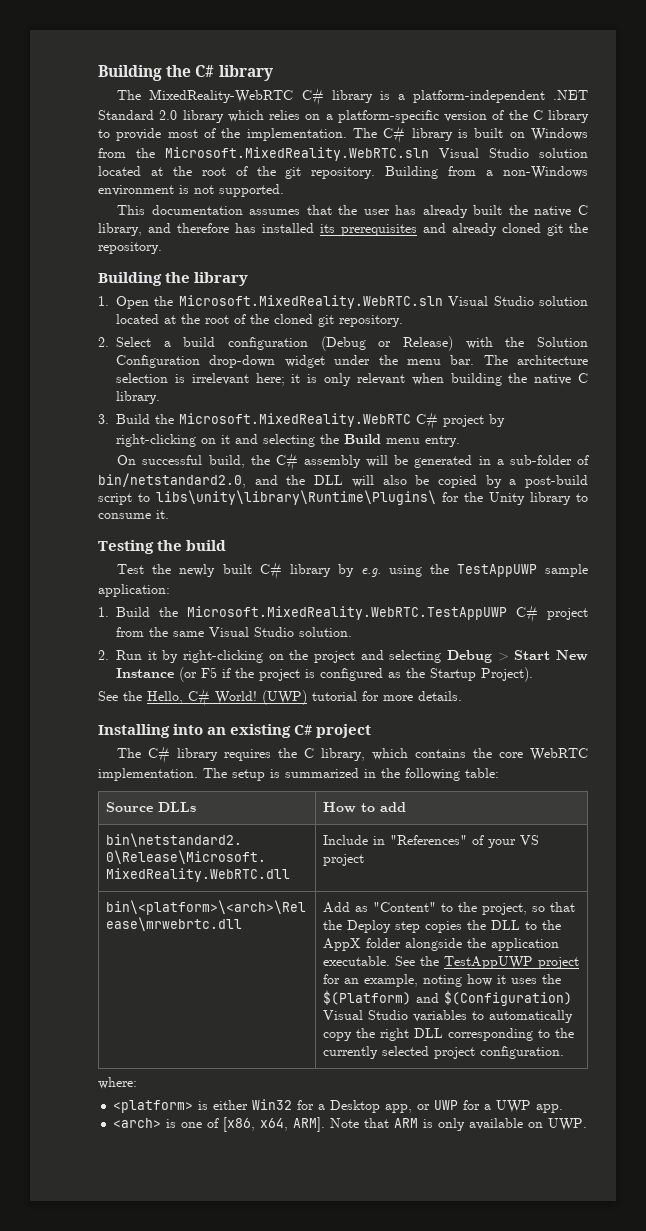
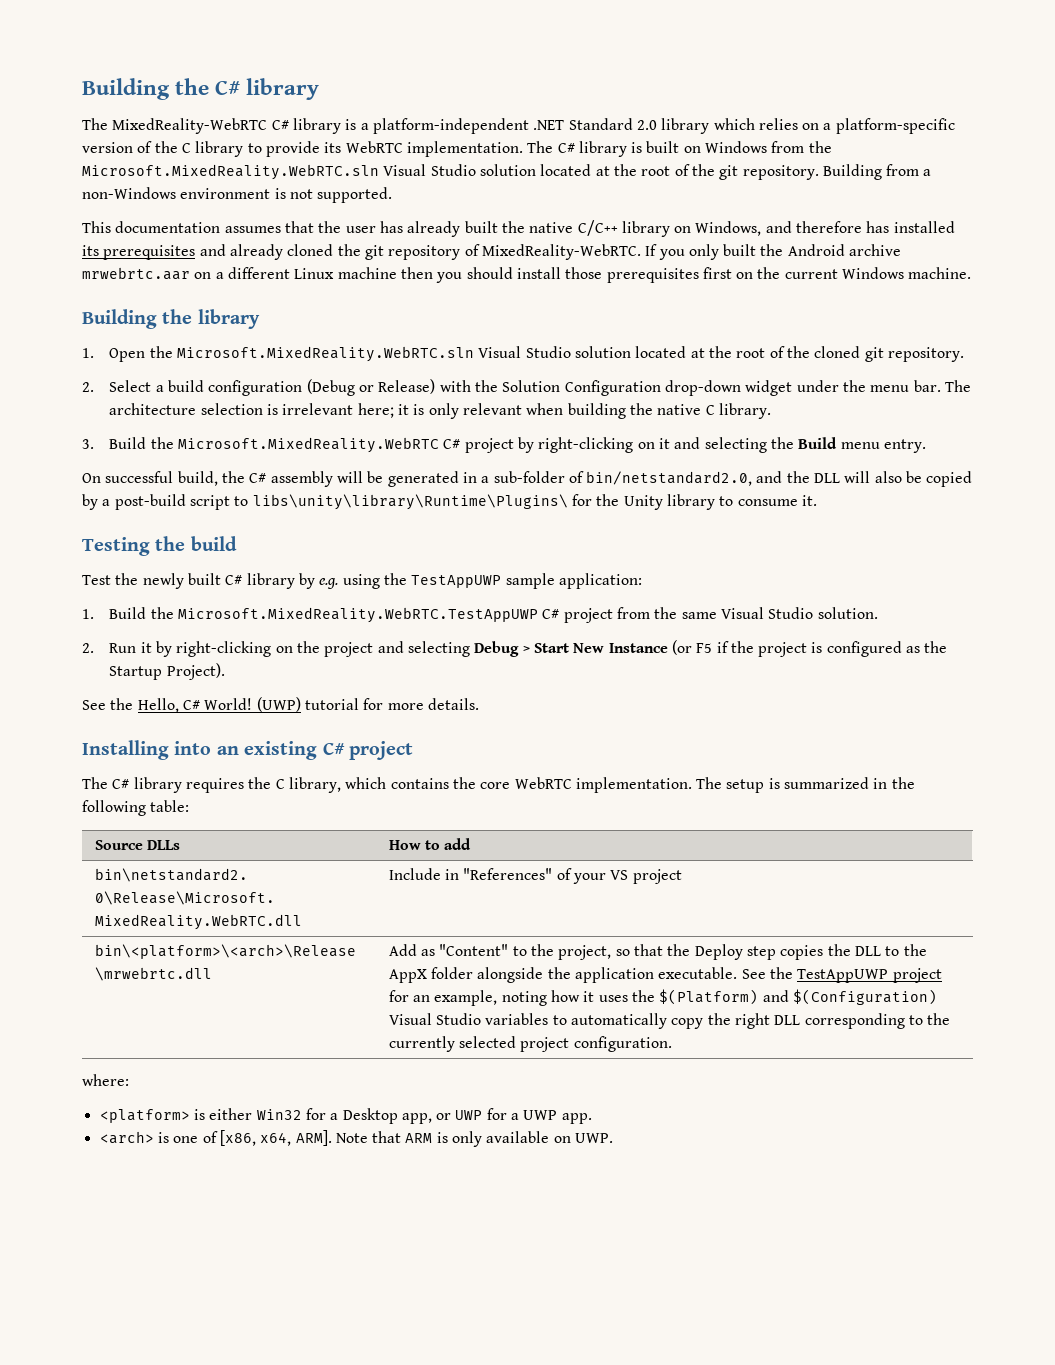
- The MixedReality-WebRTC C# library is a platform-independent .NET Standard 2.0 library which relies on a platform-specific version of the C library to provide most of the implementation.
+ The MixedReality-WebRTC C# library is a platform-independent .NET Standard 2.0 library which relies on a platform-specific version of the C library to provide its WebRTC implementation.
- This documentation assumes that the user has already built the native C library, and therefore has installed its prerequisites and already cloned git the repository.
+ This documentation assumes that the user has already built the native C/C++ library on Windows, and therefore has installed its prerequisites and already cloned the git repository of MixedReality-WebRTC. If you only built the Android archive mrwebrtc.aar on a different Linux machine then you should install those prerequisites first on the current Windows machine.

